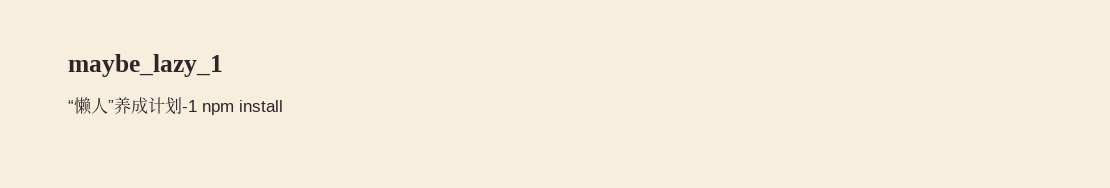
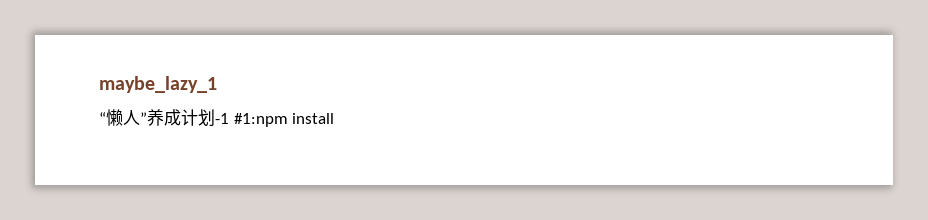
- “懒人”养成计划-1 npm install
+ “懒人”养成计划-1 #1:npm install

